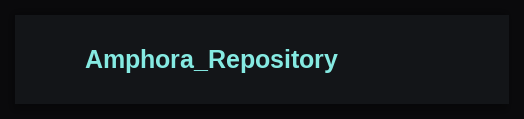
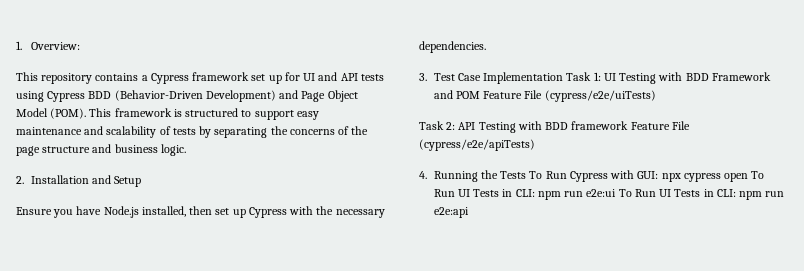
- Amphora_Repository
+ 1. Overview:
+ This repository contains a Cypress framework set up for UI and API tests using Cypress BDD (Behavior-Driven Development) and Page Object Model (POM). This framework is structured to support easy maintenance and scalability of tests by separating the concerns of the page structure and business logic.
+ 2. Installation and Setup
+ Ensure you have Node.js installed, then set up Cypress with the necessary dependencies.
+ 3. Test Case Implementation Task 1: UI Testing with BDD Framework and POM Feature File (cypress/e2e/uiTests)
+ Task 2: API Testing with BDD framework Feature File (cypress/e2e/apiTests)
+ 4. Running the Tests To Run Cypress with GUI: npx cypress open To Run UI Tests in CLI: npm run e2e:ui To Run UI Tests in CLI: npm run e2e:api

